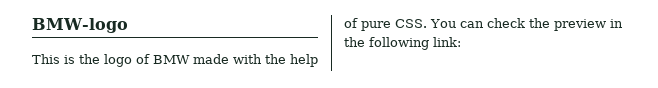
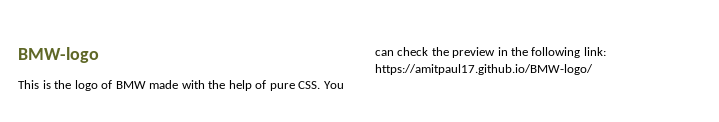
- This is the logo of BMW made with the help of pure CSS. You can check the preview in the following link:
+ This is the logo of BMW made with the help of pure CSS. You can check the preview in the following link: https://amitpaul17.github.io/BMW-logo/

